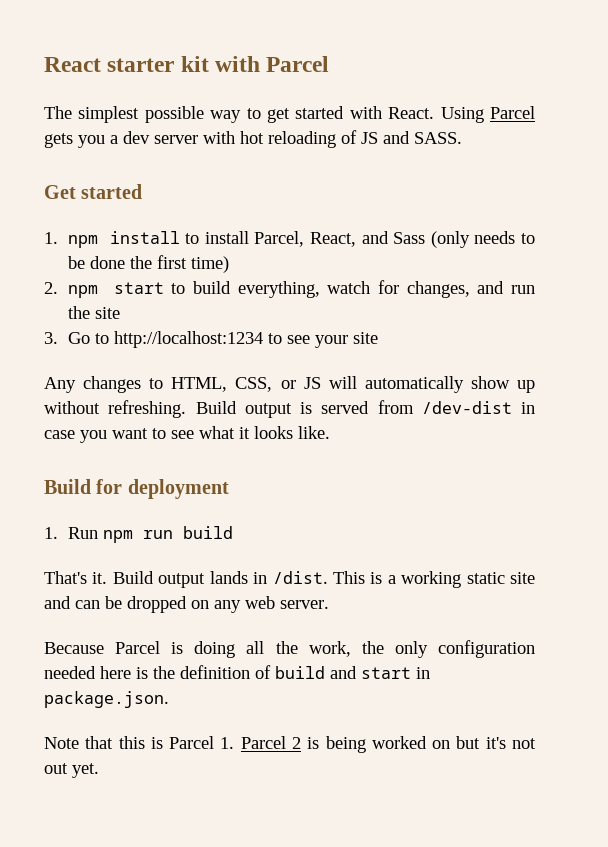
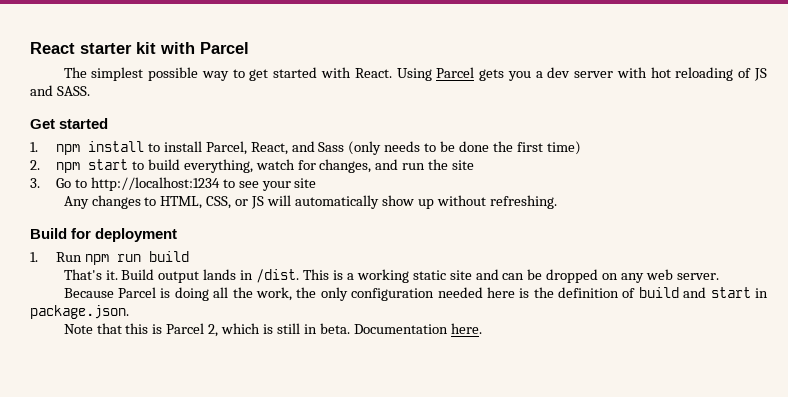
- Build output is served from /dev-dist in case you want to see what it looks like.
- Note that this is Parcel 1. Parcel 2 is being worked on but it's not out yet.
+ Note that this is Parcel 2, which is still in beta. Documentation here.

